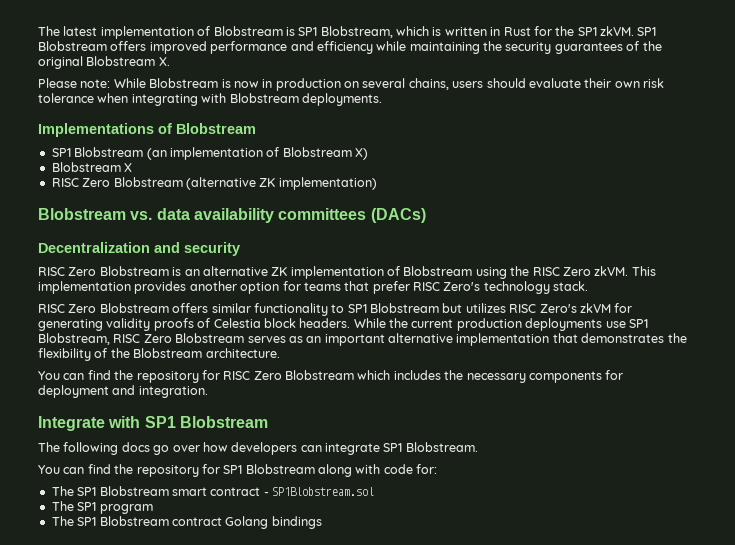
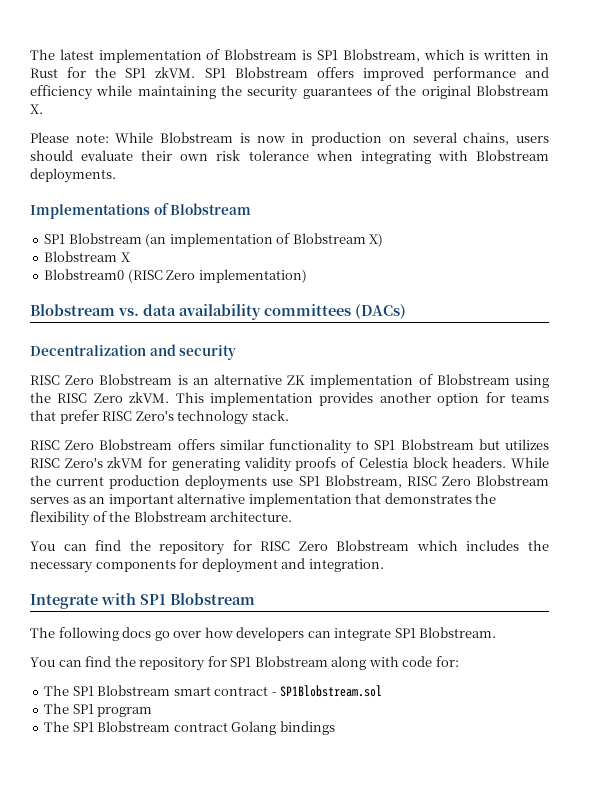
- RISC Zero Blobstream (alternative ZK implementation)
+ Blobstream0 (RISC Zero implementation)

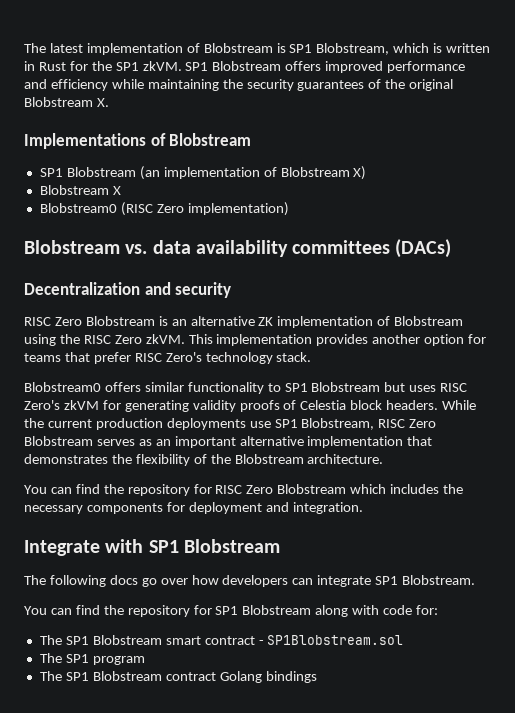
- Please note: While Blobstream is now in production on several chains, users should evaluate their own risk tolerance when integrating with Blobstream deployments.
- RISC Zero Blobstream offers similar functionality to SP1 Blobstream but utilizes RISC Zero's zkVM for generating validity proofs of Celestia block headers.
+ Blobstream0 offers similar functionality to SP1 Blobstream but uses RISC Zero's zkVM for generating validity proofs of Celestia block headers.

